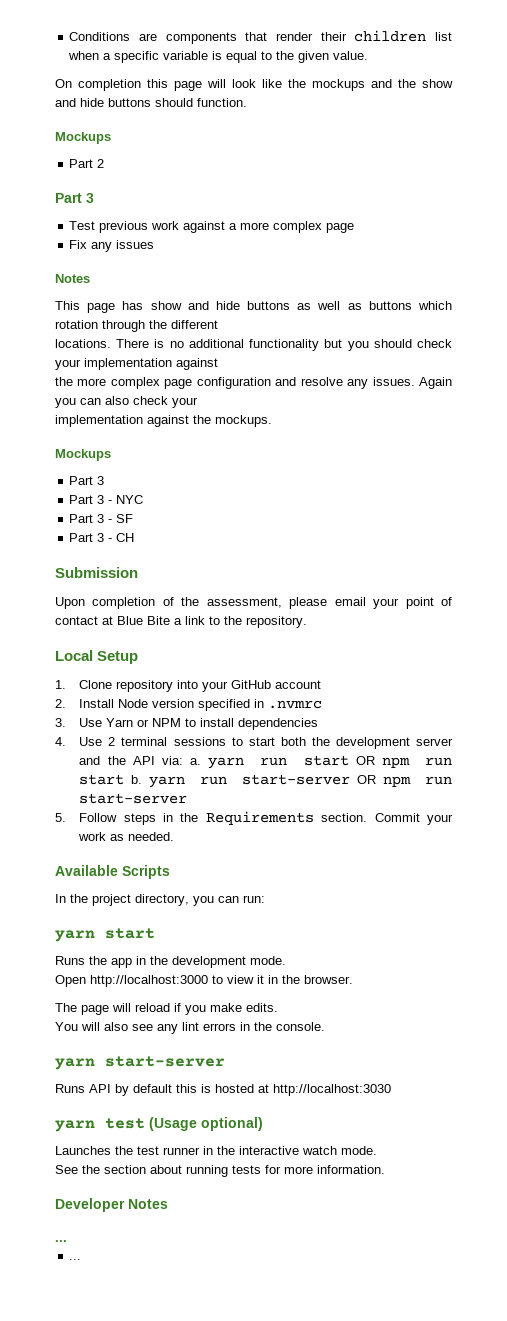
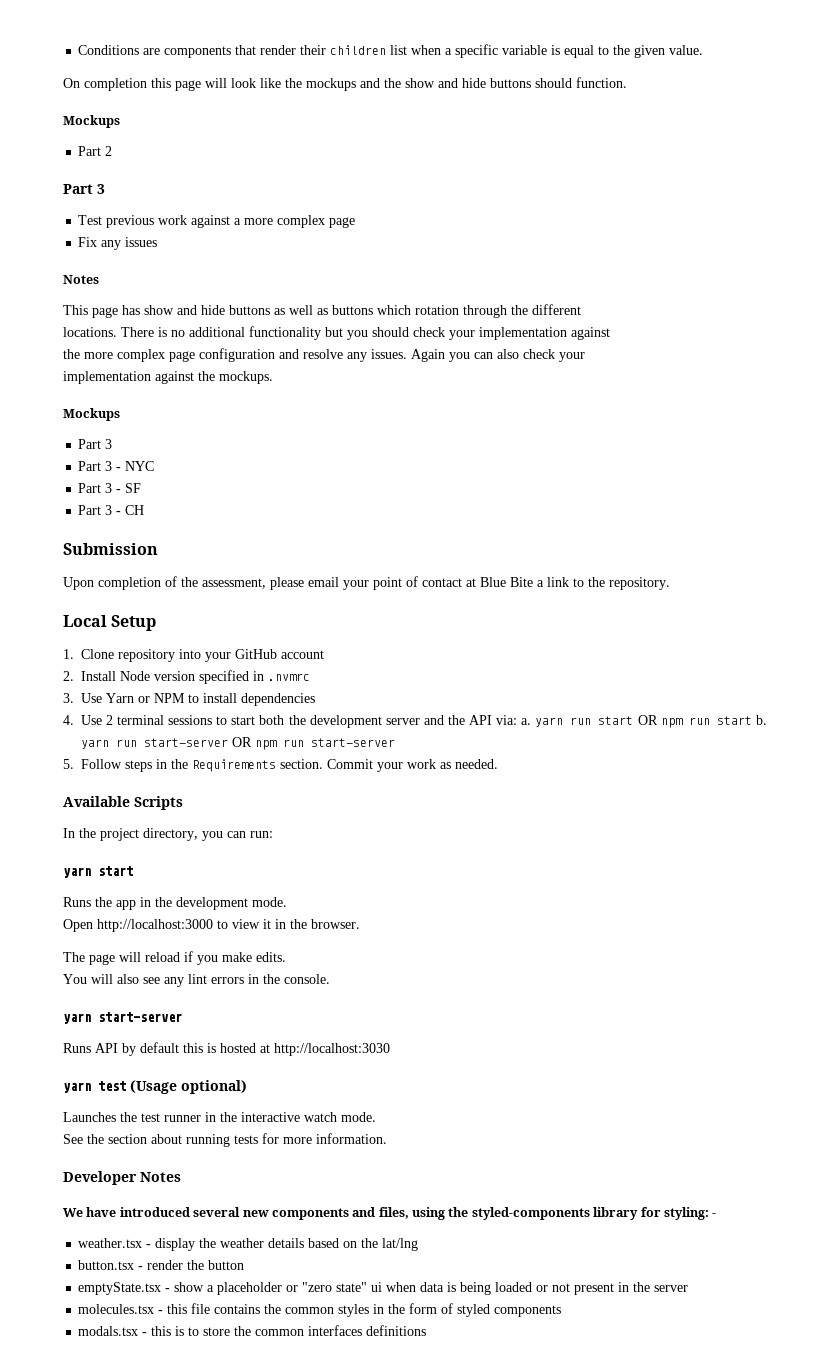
  Developer Notes
- ...
- ...
+ We have introduced several new components and files, using the styled-components library for styling: -
+ weather.tsx - display the weather details based on the lat/lng
+ button.tsx - render the button
+ emptyState.tsx - show a placeholder or "zero state" ui when data is being loaded or not present in the server
+ molecules.tsx - this file contains the common styles in the form of styled components
+ modals.tsx - this is to store the common interfaces definitions

